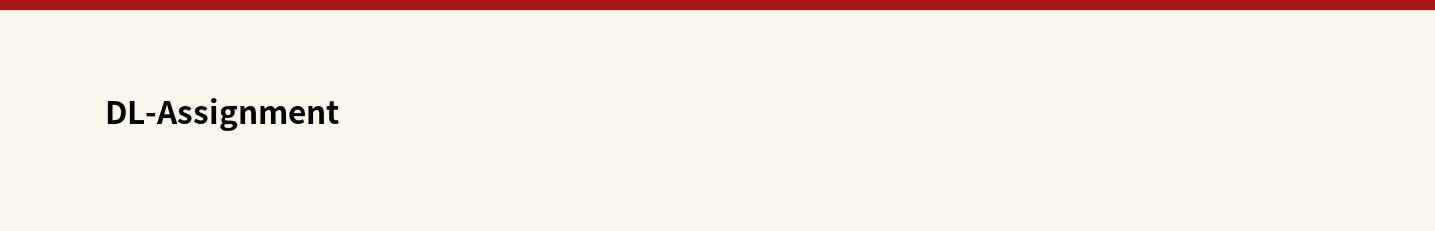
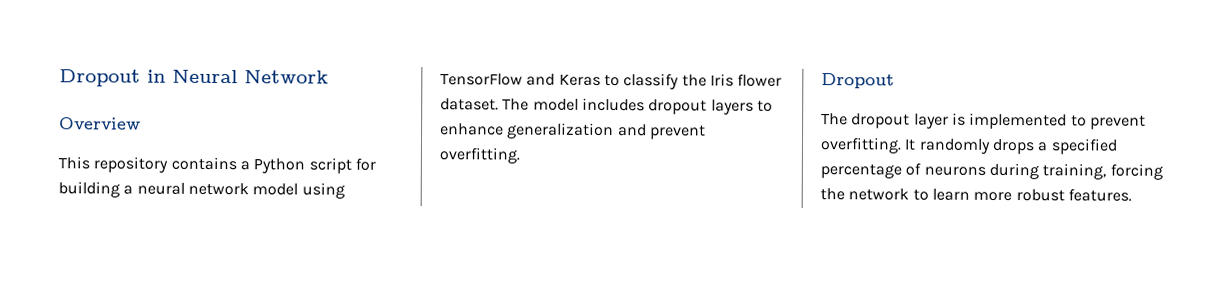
- DL-Assignment
+ Dropout in Neural Network
+ Overview
+ This repository contains a Python script for building a neural network model using TensorFlow and Keras to classify the Iris flower dataset. The model includes dropout layers to enhance generalization and prevent overfitting.
+ Dropout
+ The dropout layer is implemented to prevent overfitting. It randomly drops a specified percentage of neurons during training, forcing the network to learn more robust features.

